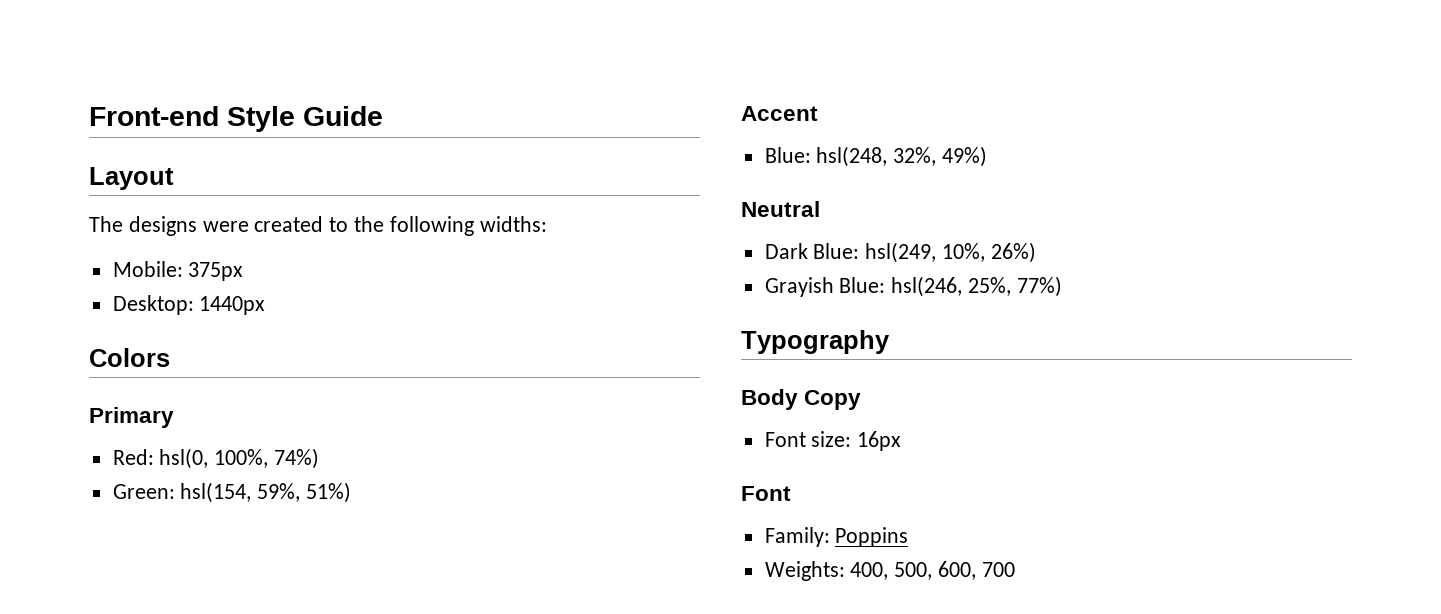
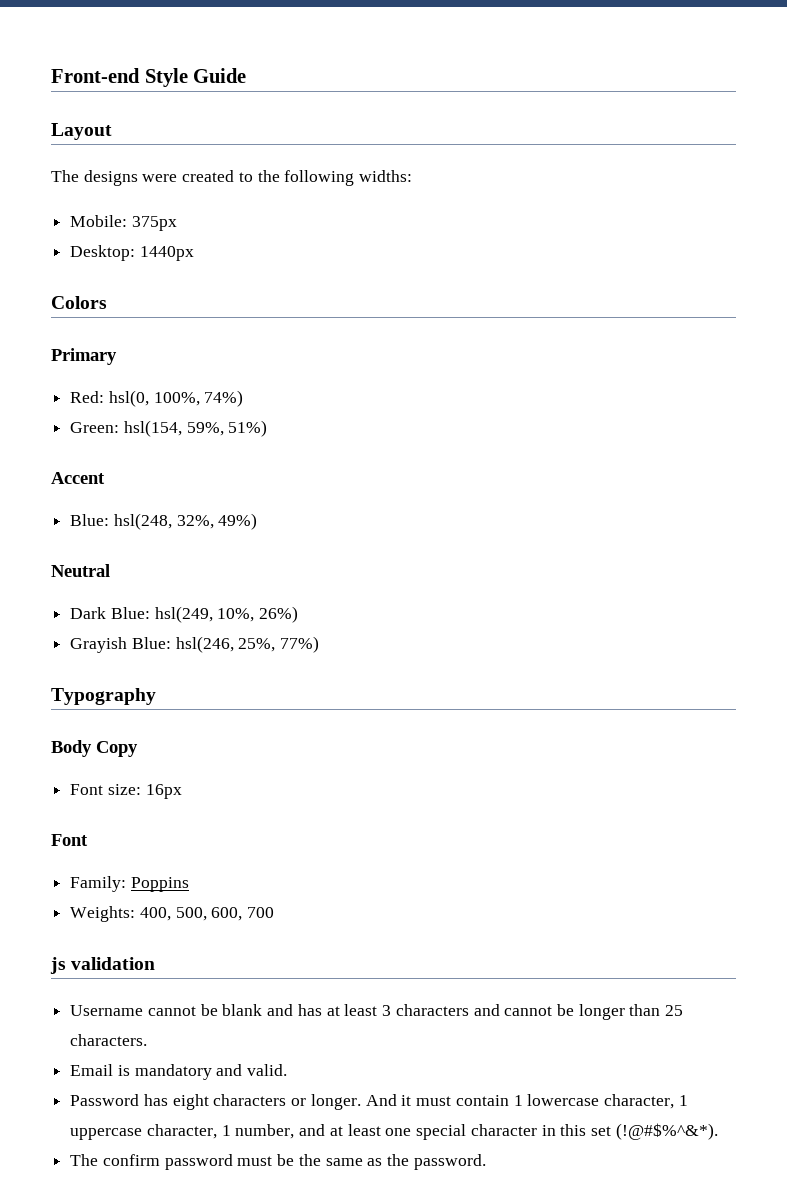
+ js validation
+ Username cannot be blank and has at least 3 characters and cannot be longer than 25 characters.
+ Email is mandatory and valid.
+ Password has eight characters or longer. And it must contain 1 lowercase character, 1 uppercase character, 1 number, and at least one special character in this set (!@#$%^&*).
+ The confirm password must be the same as the password.

